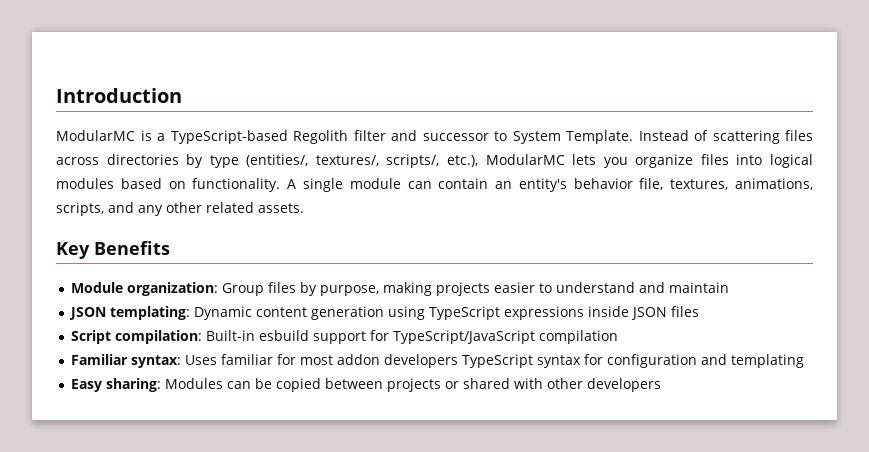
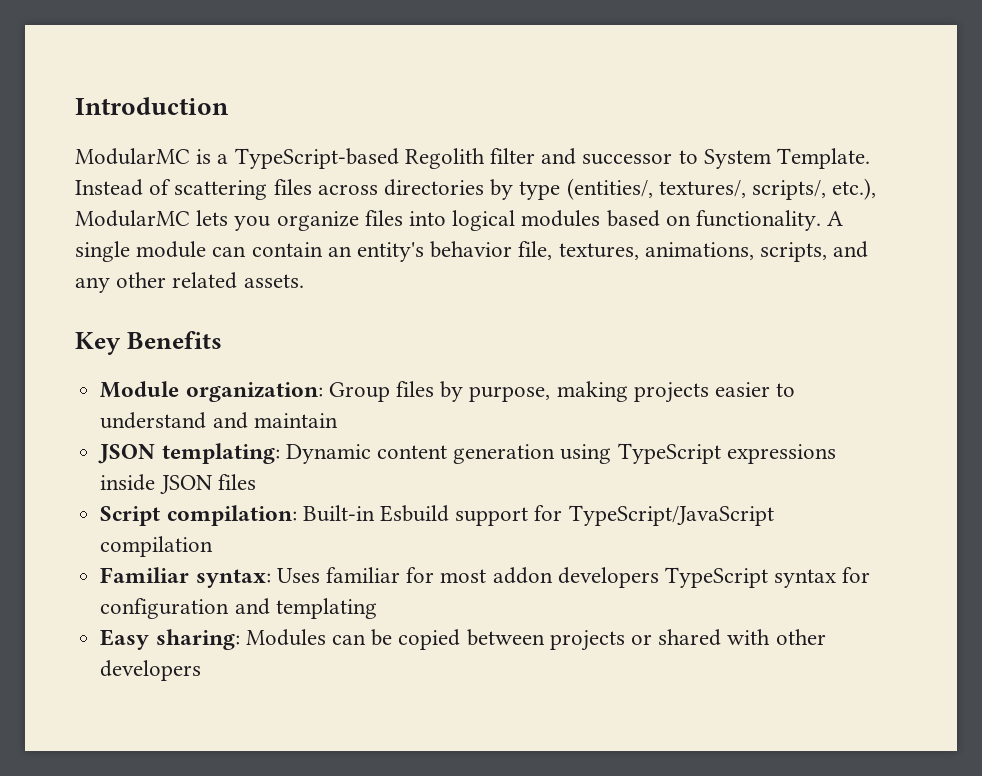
- Script compilation: Built-in esbuild support for TypeScript/JavaScript compilation
+ Script compilation: Built-in Esbuild support for TypeScript/JavaScript compilation

